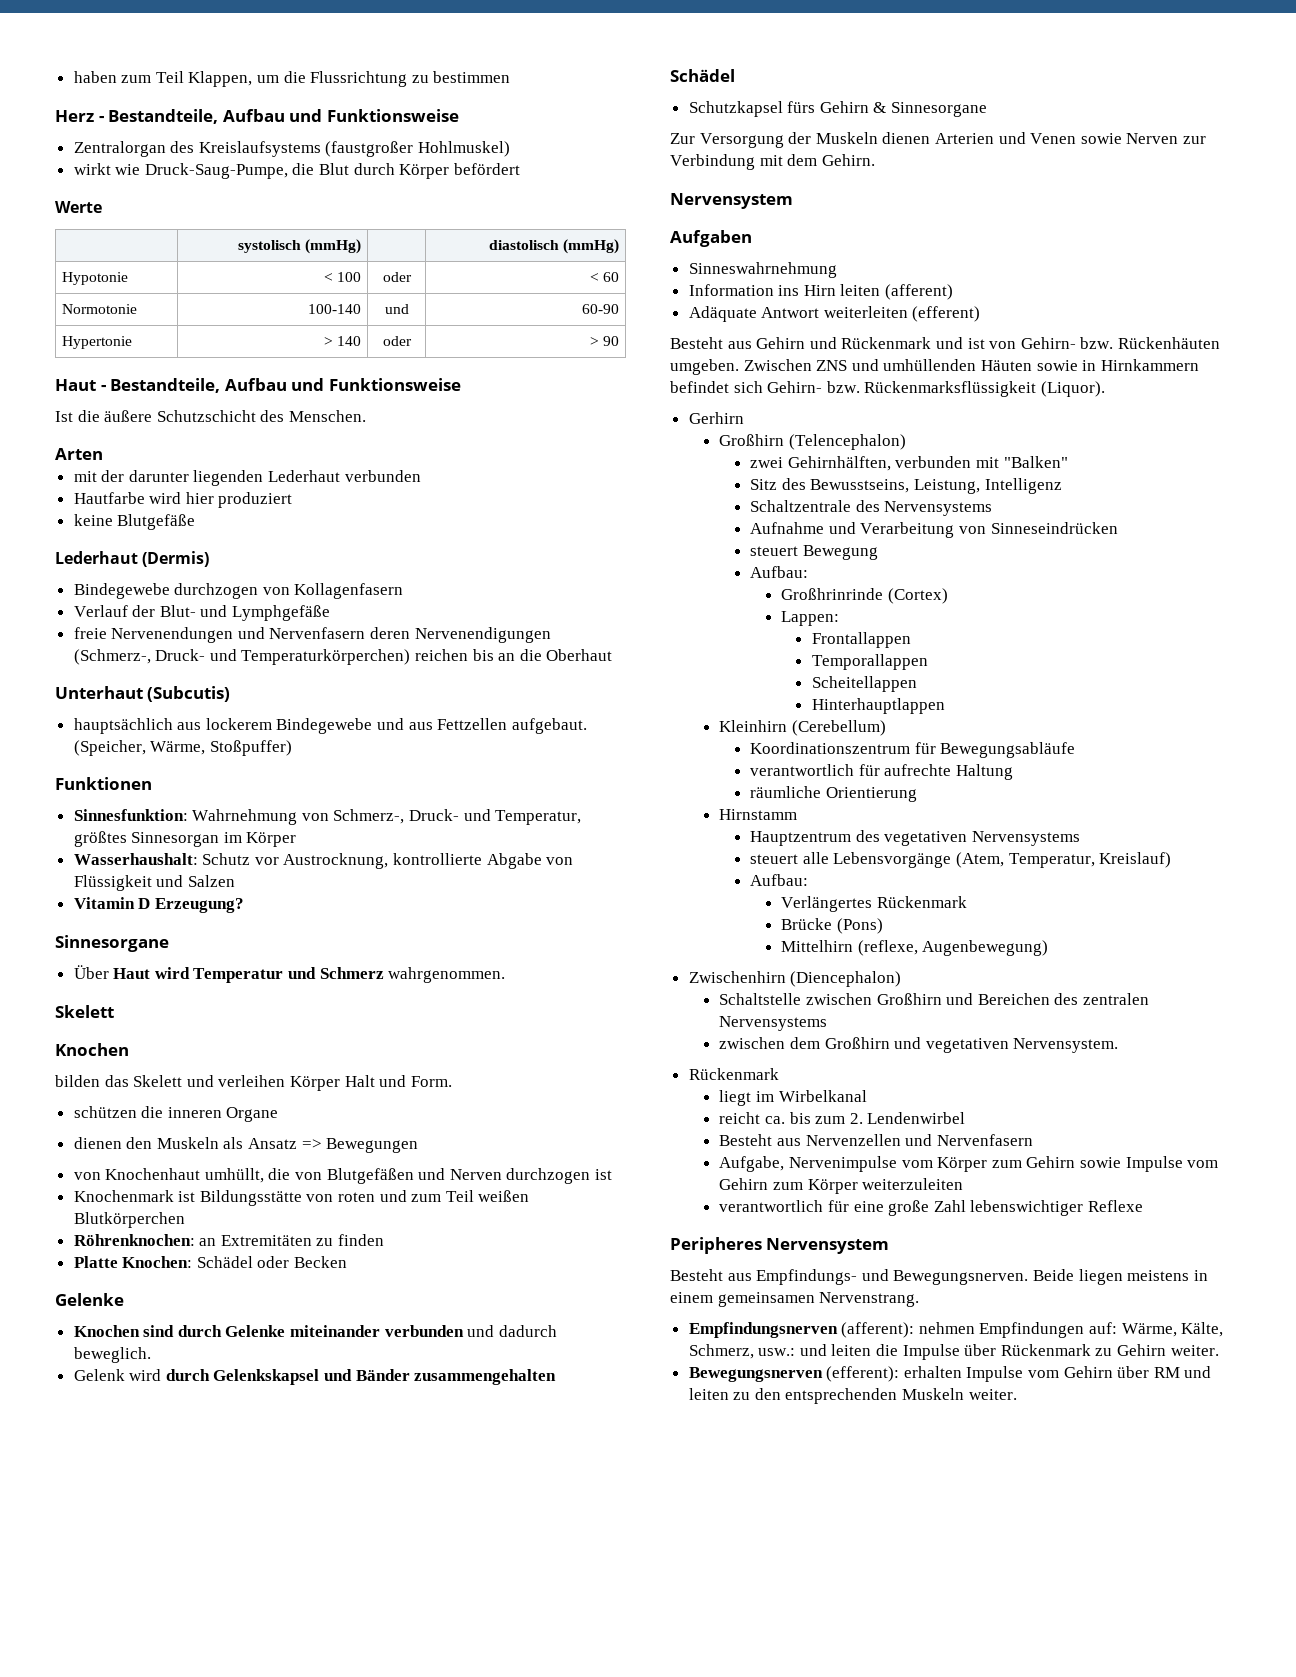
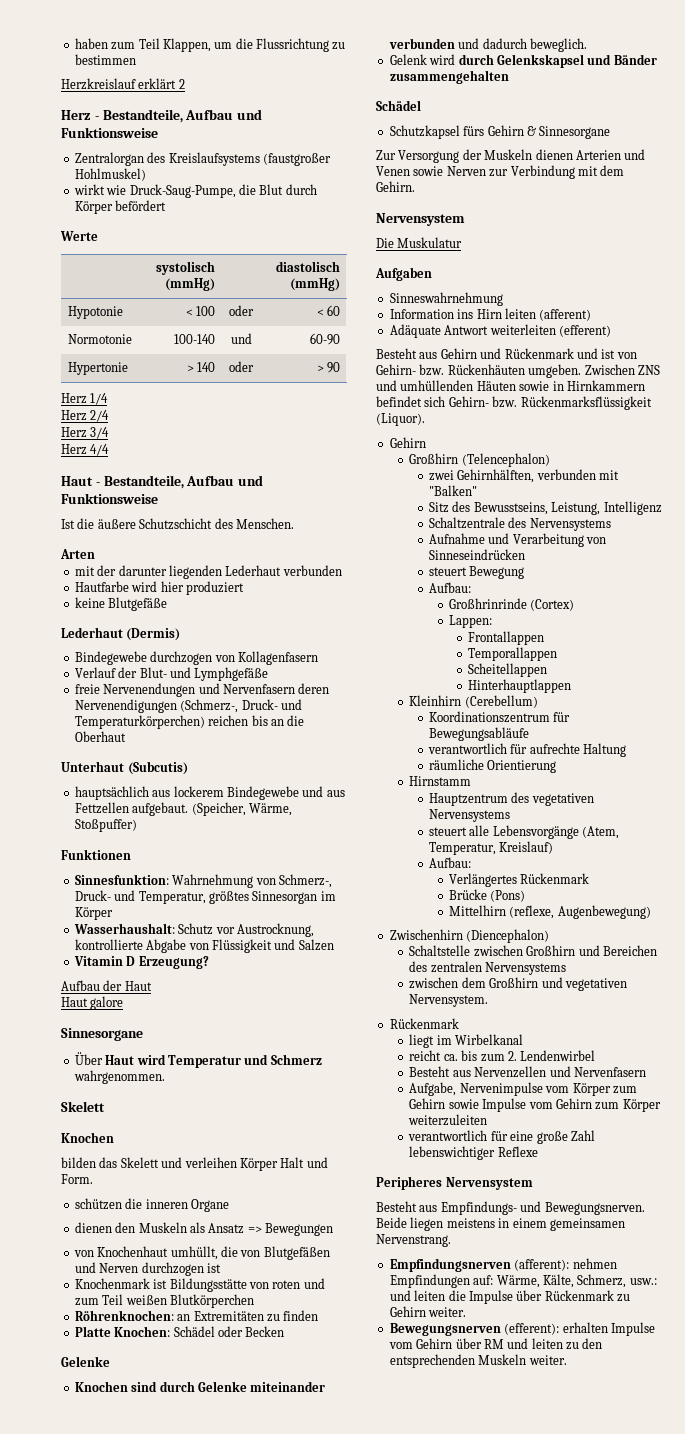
+ Herzkreislauf erklärt 2
+ Herz 1/4
+ Herz 2/4
+ Herz 3/4
+ Herz 4/4
+ Aufbau der Haut
+ Haut galore
+ Die Muskulatur
  Zwischen ZNS und umhüllenden Häuten sowie in Hirnkammern befindet sich Gehirn- bzw. Rückenmarksflüssigkeit (Liquor).
- Gerhirn
+ Gehirn

